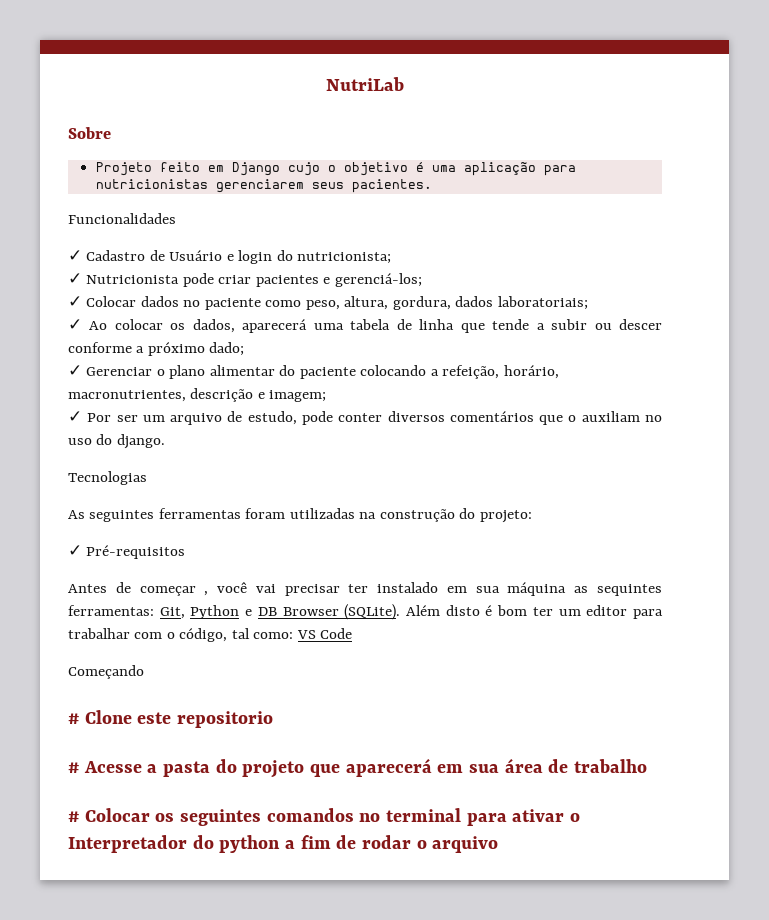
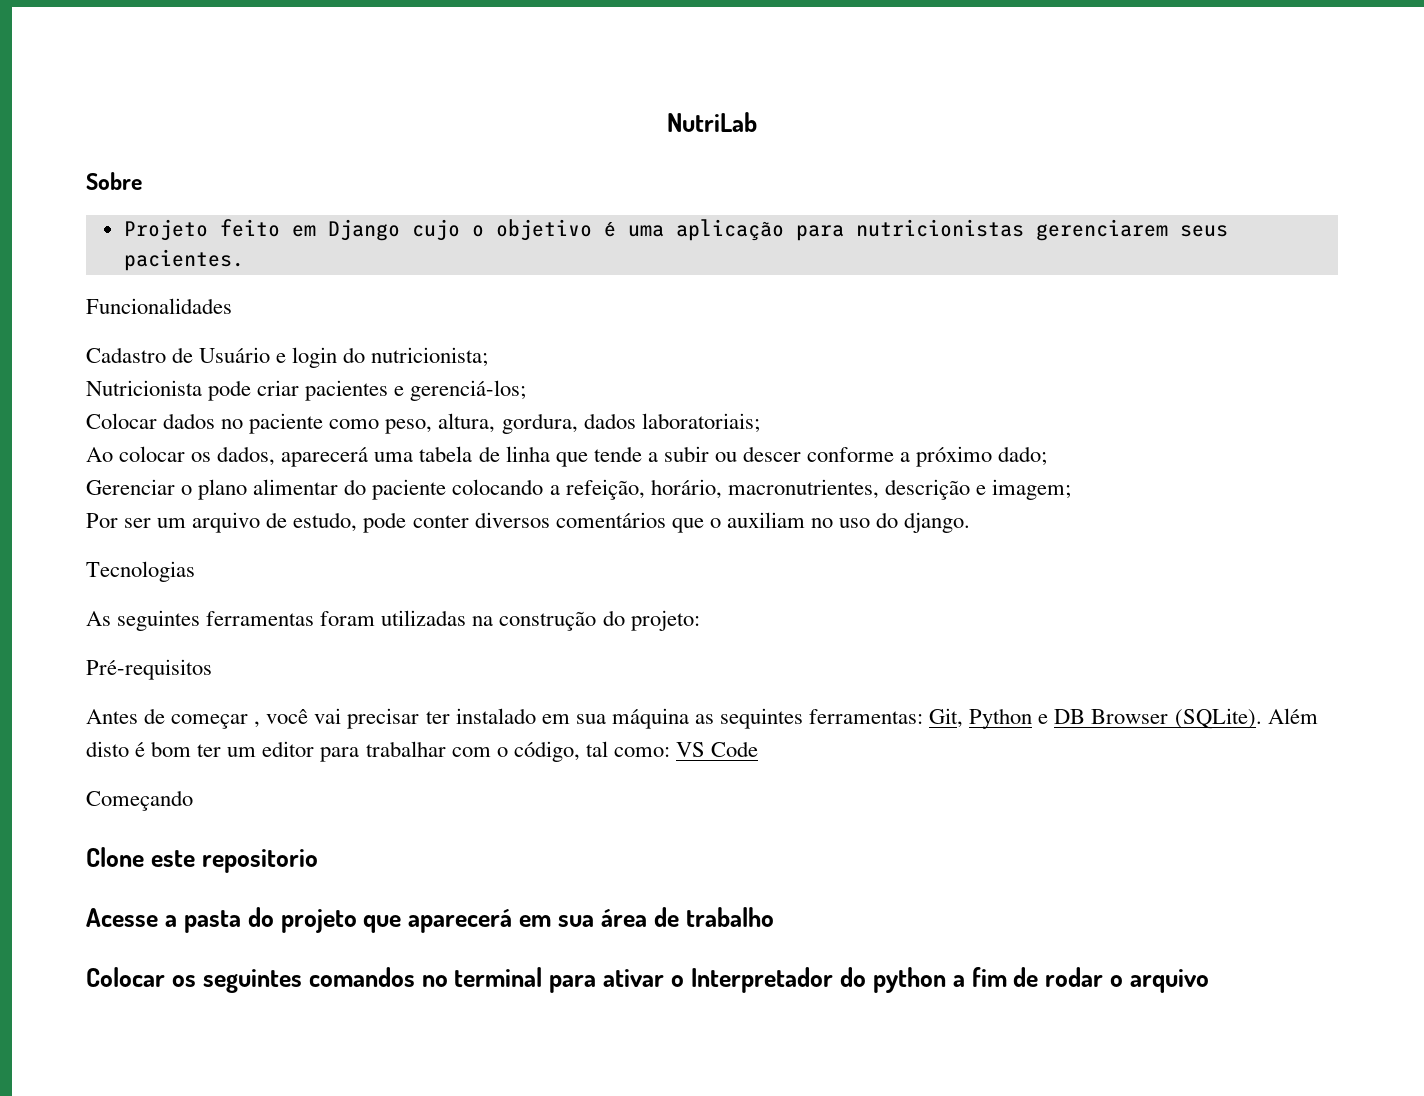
- ✓ Cadastro de Usuário e login do nutricionista;
+ Cadastro de Usuário e login do nutricionista;
- ✓ Nutricionista pode criar pacientes e gerenciá-los;
+ Nutricionista pode criar pacientes e gerenciá-los;
- ✓ Colocar dados no paciente como peso, altura, gordura, dados laboratoriais;
+ Colocar dados no paciente como peso, altura, gordura, dados laboratoriais;
- ✓ Ao colocar os dados, aparecerá uma tabela de linha que tende a subir ou descer conforme a próximo dado;
+ Ao colocar os dados, aparecerá uma tabela de linha que tende a subir ou descer conforme a próximo dado;
- ✓ Gerenciar o plano alimentar do paciente colocando a refeição, horário, macronutrientes, descrição e imagem;
+ Gerenciar o plano alimentar do paciente colocando a refeição, horário, macronutrientes, descrição e imagem;
- ✓ Por ser um arquivo de estudo, pode conter diversos comentários que o auxiliam no uso do django.
+ Por ser um arquivo de estudo, pode conter diversos comentários que o auxiliam no uso do django.
- ✓ Pré-requisitos
+ Pré-requisitos
- # Clone este repositorio
+ Clone este repositorio
- # Acesse a pasta do projeto que aparecerá em sua área de trabalho
+ Acesse a pasta do projeto que aparecerá em sua área de trabalho
- # Colocar os seguintes comandos no terminal para ativar o Interpretador do python a fim de rodar o arquivo
+ Colocar os seguintes comandos no terminal para ativar o Interpretador do python a fim de rodar o arquivo

